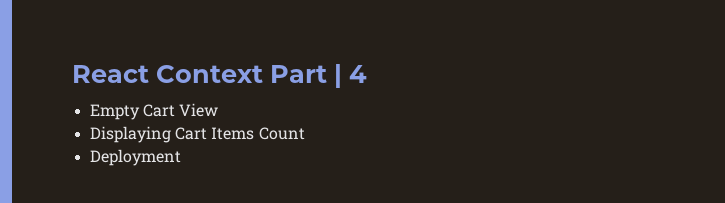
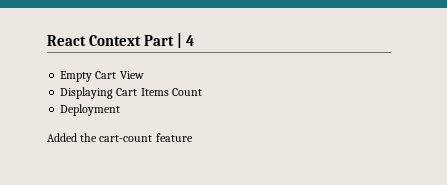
+ Added the cart-count feature

